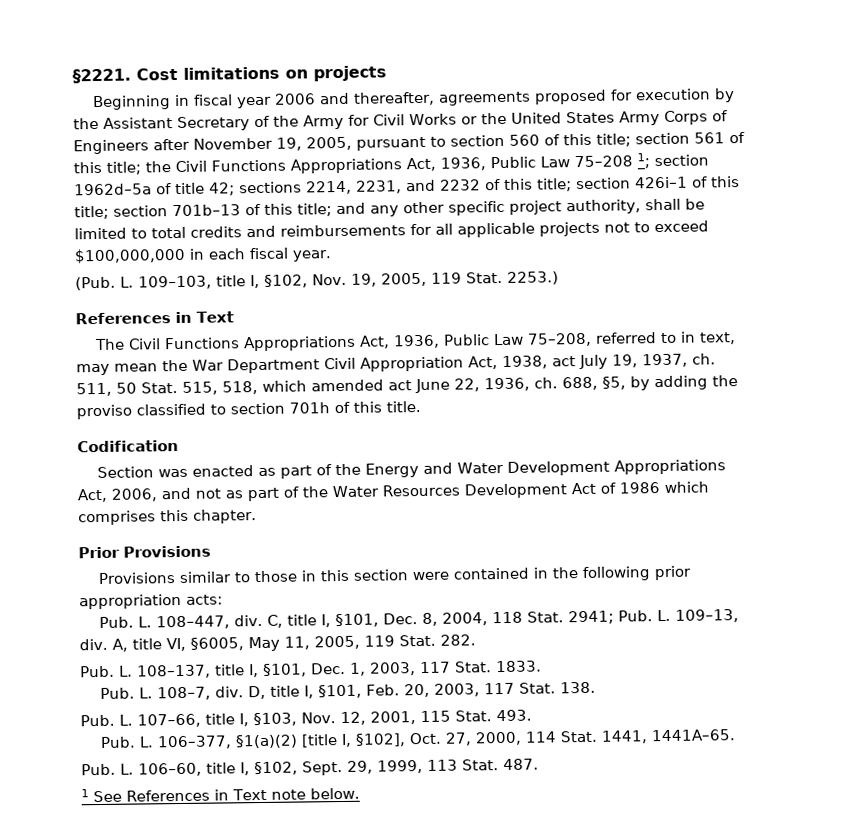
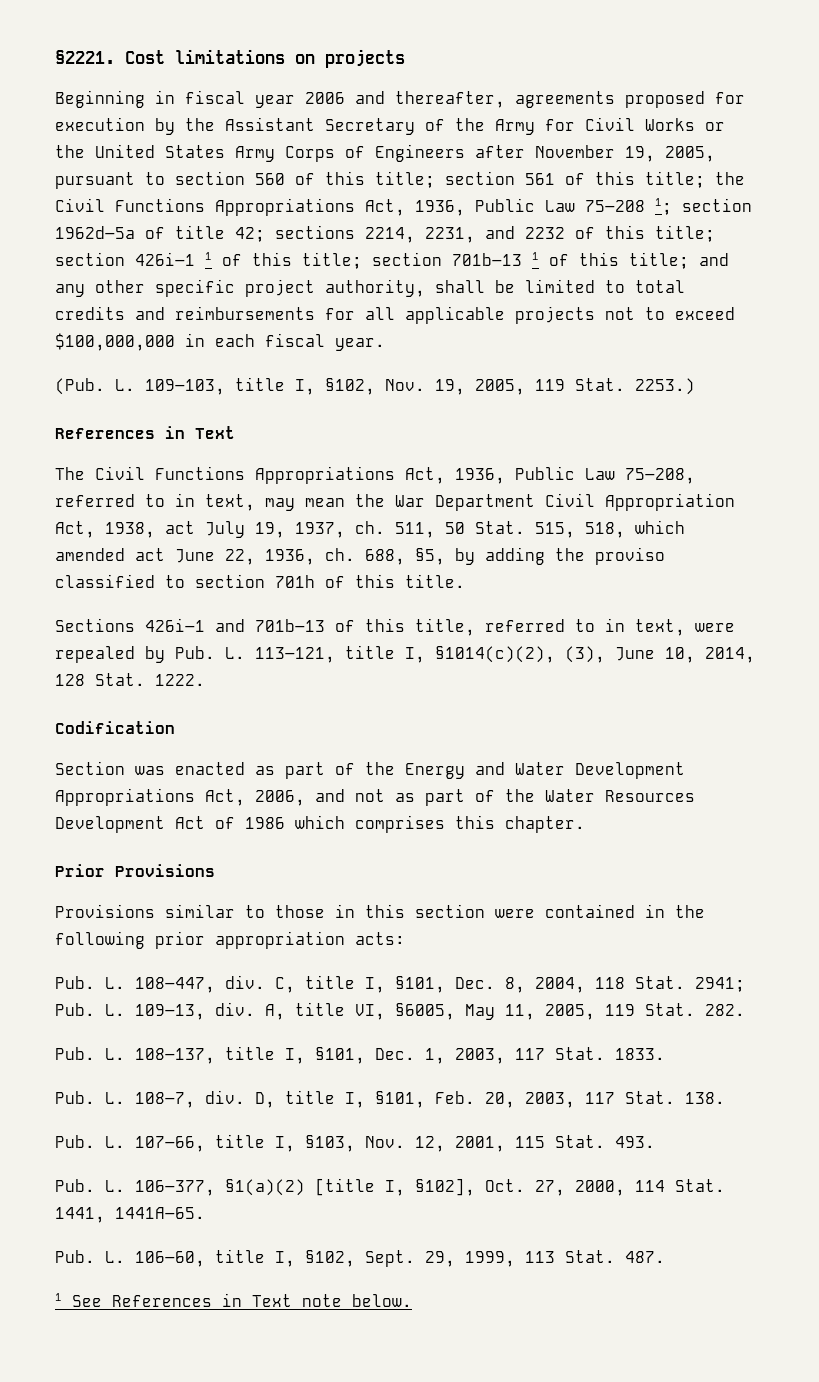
- section 426i–1 of this title;
+ section 426i–1 1 of this title;
- section 701b–13 of this title;
+ section 701b–13 1 of this title;
+ Sections 426i–1 and 701b–13 of this title, referred to in text, were repealed by Pub. L. 113–121, title I, §1014(c)(2), (3), June 10, 2014, 128 Stat. 1222.

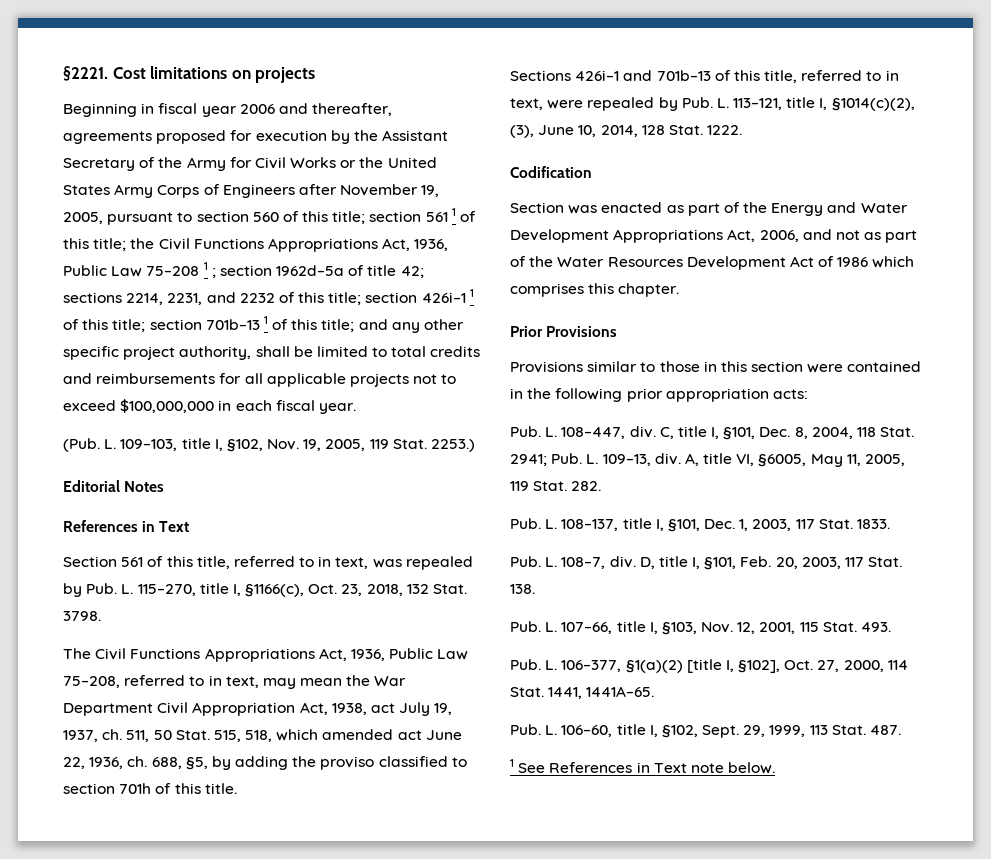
- section 561 of this title;
+ section 561 1 of this title;
- the Civil Functions Appropriations Act, 1936, Public Law 75–208 1;
+ the Civil Functions Appropriations Act, 1936, Public Law 75–208 1 ;
  2253.)
+ Editorial Notes
  References in Text
+ Section 561 of this title, referred to in text, was repealed by Pub. L. 115–270, title I, §1166(c), Oct. 23, 2018, 132 Stat. 3798.

